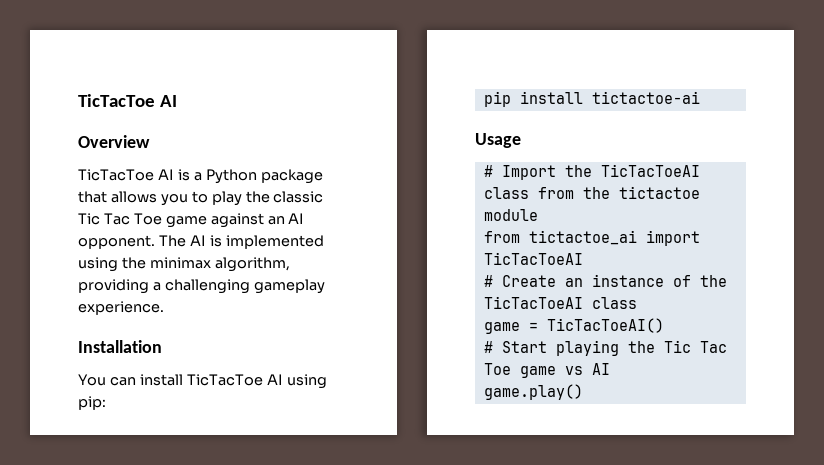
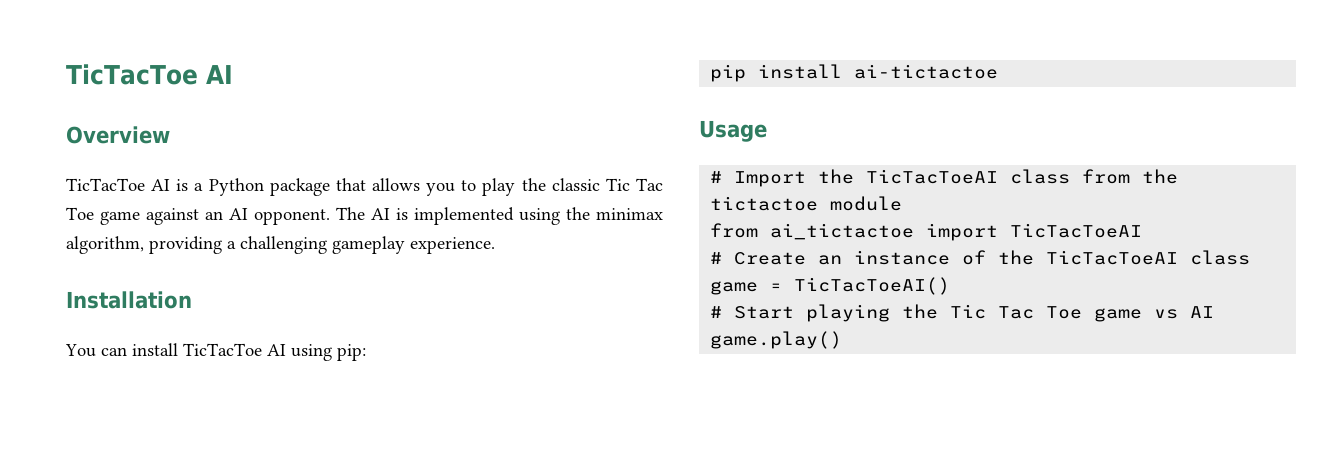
- pip install tictactoe-ai
+ pip install ai-tictactoe
- from tictactoe_ai import TicTacToeAI
+ from ai_tictactoe import TicTacToeAI

